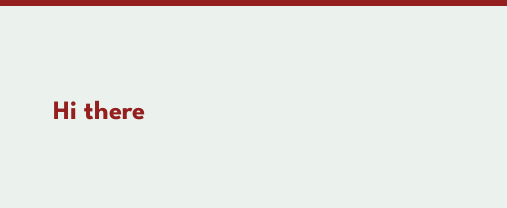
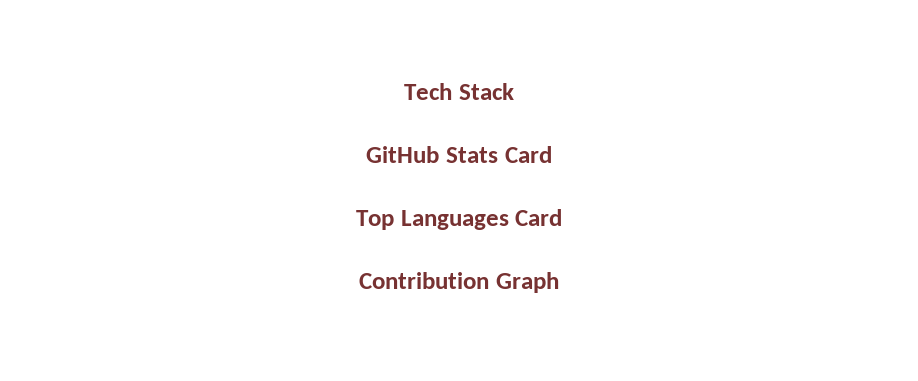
- Hi there
+ Tech Stack
+ GitHub Stats Card
+ Top Languages Card
+ Contribution Graph

